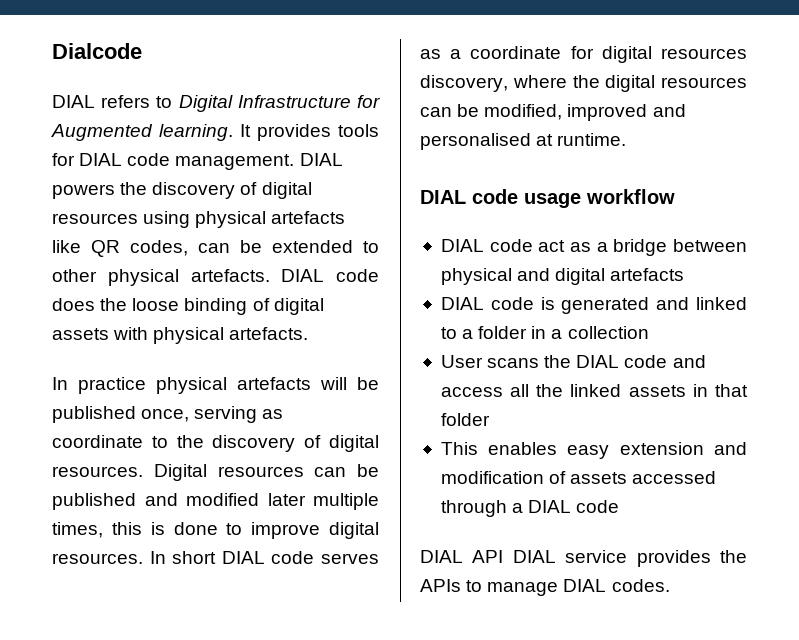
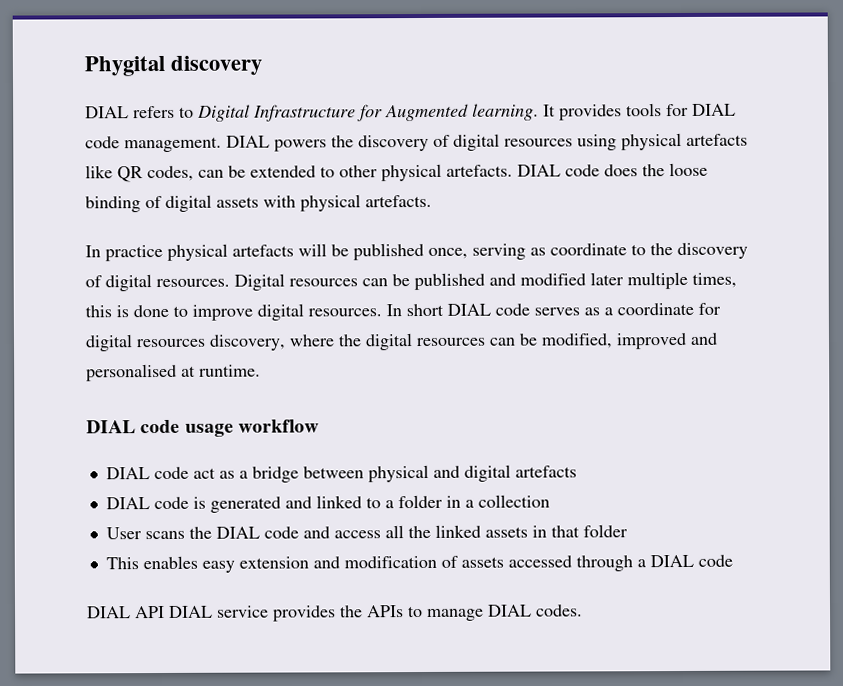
- Dialcode
+ Phygital discovery

